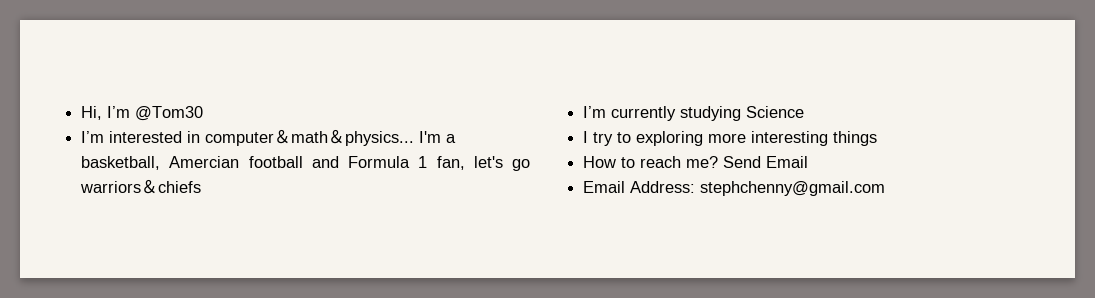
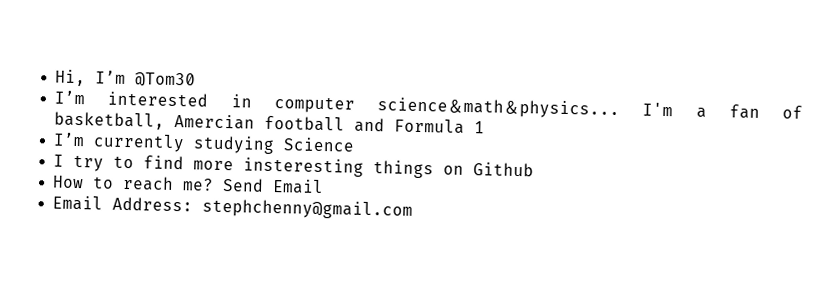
- I’m interested in computer＆math＆physics...
+ I’m interested in computer science＆math＆physics...
- I'm a basketball, Amercian football and Formula 1 fan, let's go warriors＆chiefs
+ I'm a fan of basketball, Amercian football and Formula 1
- I try to exploring more interesting things
+ I try to find more insteresting things on Github

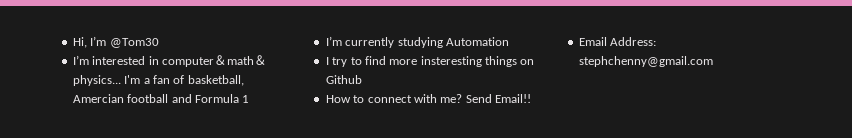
- I’m interested in computer science＆math＆physics...
+ I’m interested in computer＆math＆physics...
- I’m currently studying Science
+ I’m currently studying Automation
- How to reach me?
+ How to connect with me?
- Send Email
+ Send Email!!

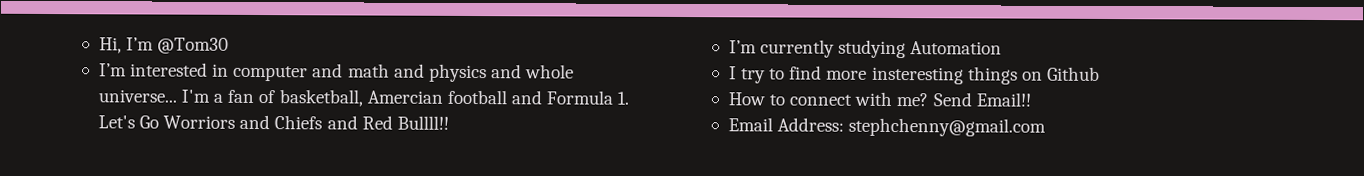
- I’m interested in computer＆math＆physics...
+ I’m interested in computer and math and physics and whole universe...
- I'm a fan of basketball, Amercian football and Formula 1
+ I'm a fan of basketball, Amercian football and Formula 1. Let's Go Worriors and Chiefs and Red Bullll!!

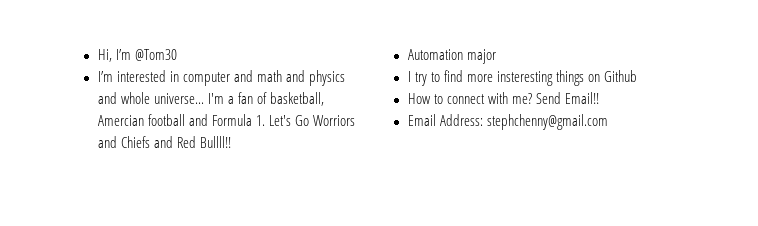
- I’m currently studying Automation
+ Automation major

